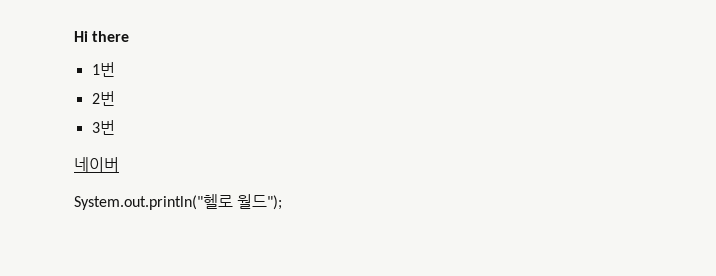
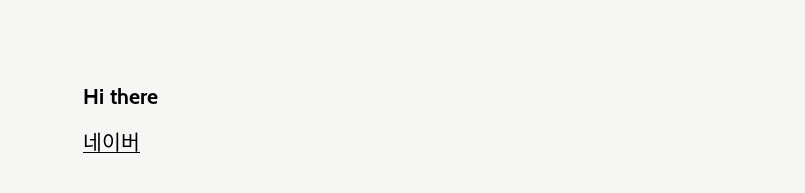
- 1번
- 2번
- 3번
- System.out.println("헬로 월드");

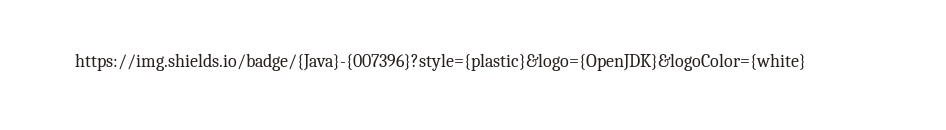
- Hi there
- 네이버
+ https://img.shields.io/badge/{Java}-{007396}?style={plastic}&logo={OpenJDK}&logoColor={white}

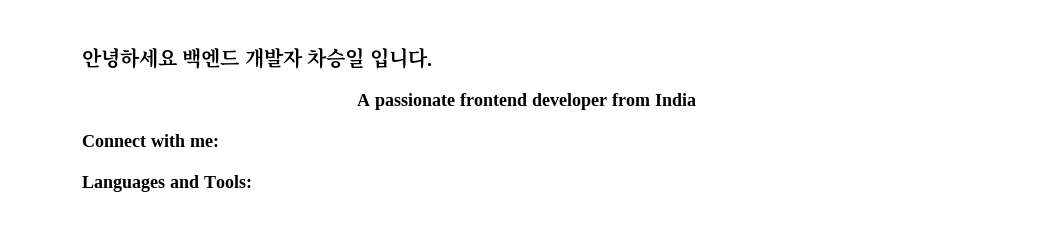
- https://img.shields.io/badge/{Java}-{007396}?style={plastic}&logo={OpenJDK}&logoColor={white}
+ 안녕하세요 백엔드 개발자 차승일 입니다.
+ A passionate frontend developer from India
+ Connect with me:
+ Languages and Tools:

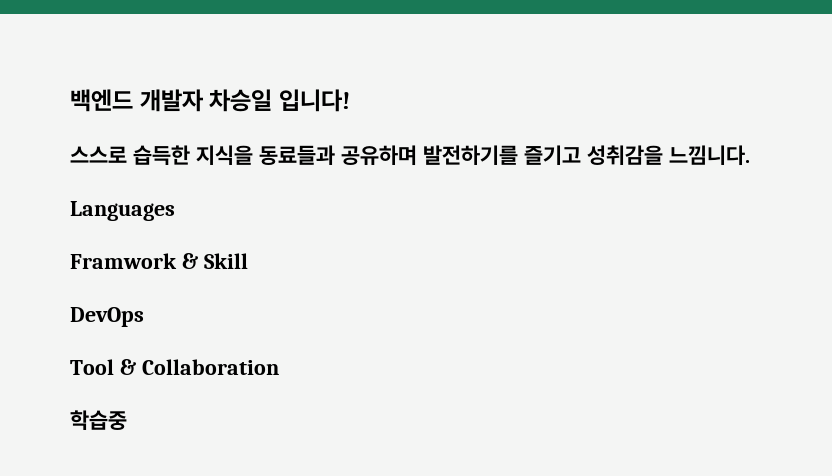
- 안녕하세요 백엔드 개발자 차승일 입니다.
- A passionate frontend developer from India
- Connect with me:
- Languages and Tools:
+ 백엔드 개발자 차승일 입니다!
+ 스스로 습득한 지식을 동료들과 공유하며 발전하기를 즐기고 성취감을 느낌니다.
+ Languages
+ Framwork & Skill
+ DevOps
+ Tool & Collaboration
+ 학습중

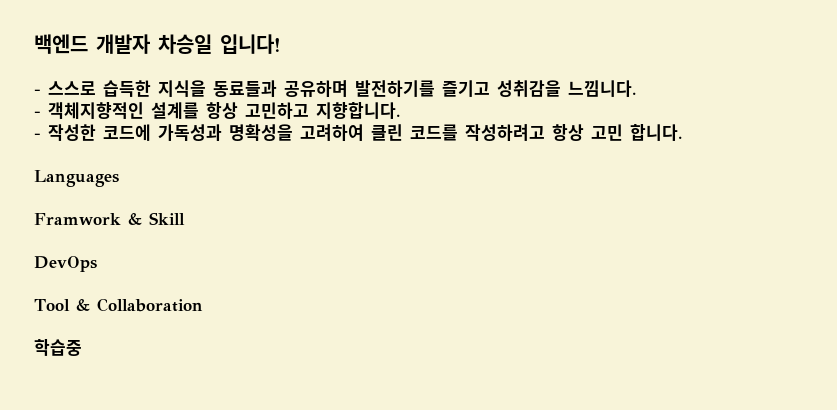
- 스스로 습득한 지식을 동료들과 공유하며 발전하기를 즐기고 성취감을 느낌니다.
+ - 스스로 습득한 지식을 동료들과 공유하며 발전하기를 즐기고 성취감을 느낌니다.
+ - 객체지향적인 설계를 항상 고민하고 지향합니다.
+ - 작성한 코드에 가독성과 명확성을 고려하여 클린 코드를 작성하려고 항상 고민 합니다.

